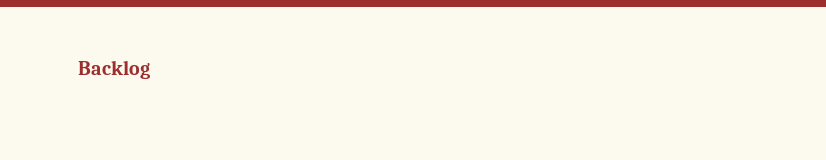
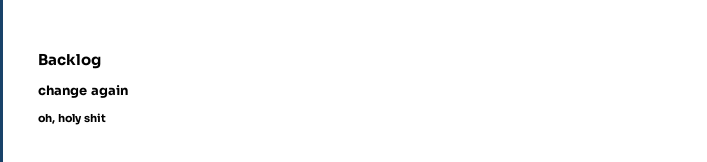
+ change again
+ oh, holy shit

